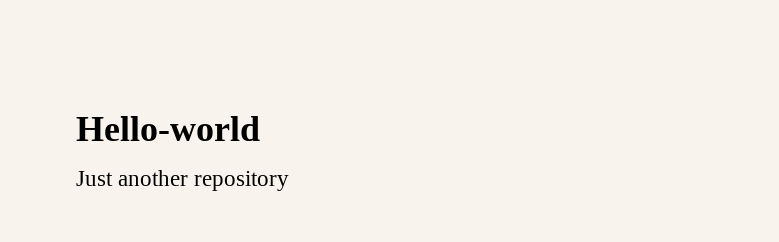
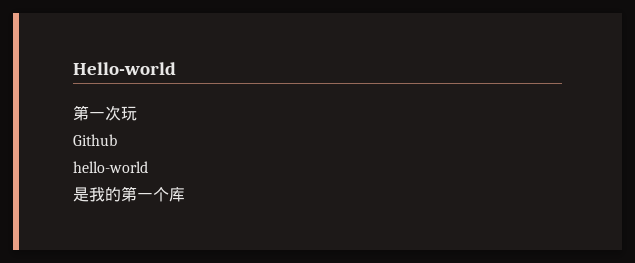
- Just another repository
+ 第一次玩
+ Github
+ hello-world
+ 是我的第一个库

